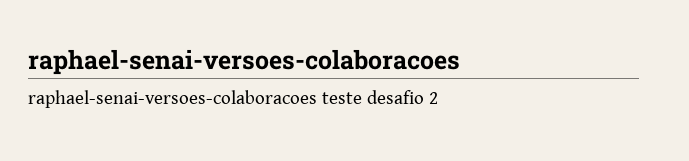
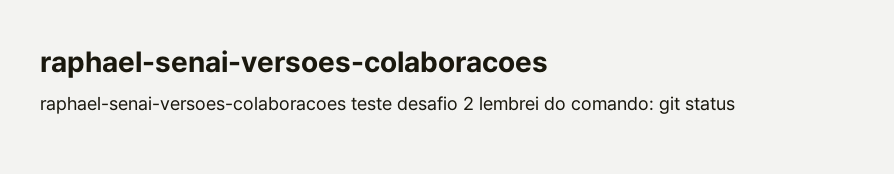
- raphael-senai-versoes-colaboracoes teste desafio 2
+ raphael-senai-versoes-colaboracoes teste desafio 2 lembrei do comando: git status

